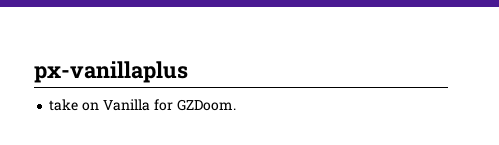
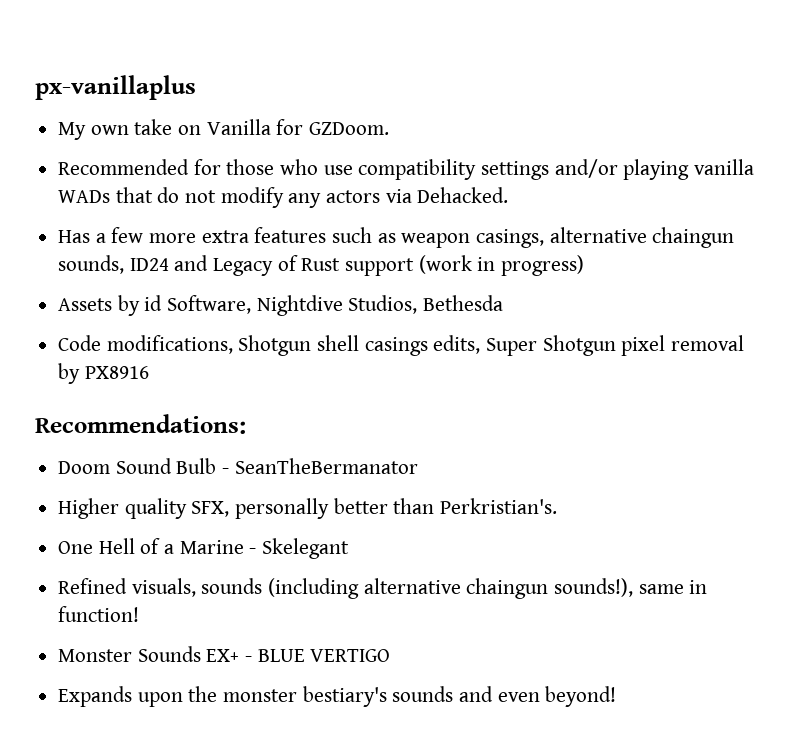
- take on Vanilla for GZDoom.
+ My own take on Vanilla for GZDoom.
+ Recommended for those who use compatibility settings and/or playing vanilla WADs that do not modify any actors via Dehacked.
+ Has a few more extra features such as weapon casings, alternative chaingun sounds, ID24 and Legacy of Rust support (work in progress)
+ Assets by id Software, Nightdive Studios, Bethesda
+ Code modifications, Shotgun shell casings edits, Super Shotgun pixel removal by PX8916
+ Recommendations:
+ Doom Sound Bulb - SeanTheBermanator
+ Higher quality SFX, personally better than Perkristian's.
+ One Hell of a Marine - Skelegant
+ Refined visuals, sounds (including alternative chaingun sounds!), same in function!
+ Monster Sounds EX+ - BLUE VERTIGO
+ Expands upon the monster bestiary's sounds and even beyond!

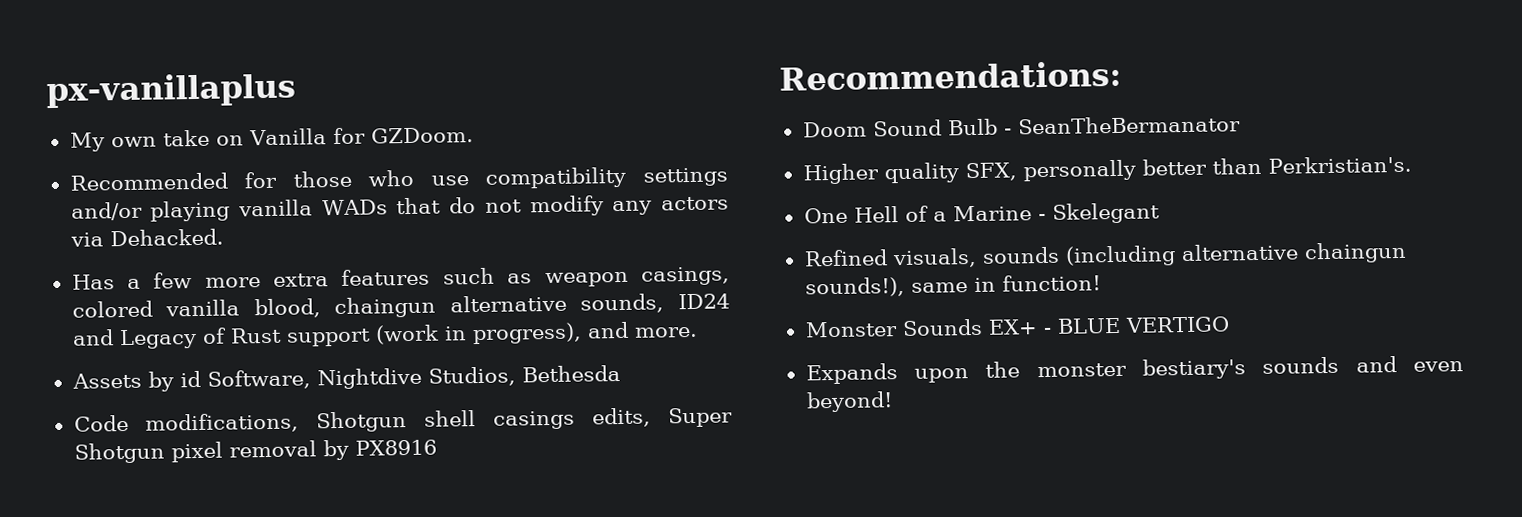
- Has a few more extra features such as weapon casings, alternative chaingun sounds, ID24 and Legacy of Rust support (work in progress)
+ Has a few more extra features such as weapon casings, colored vanilla blood, chaingun alternative sounds, ID24 and Legacy of Rust support (work in progress), and more.

